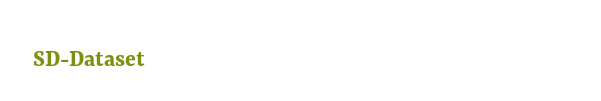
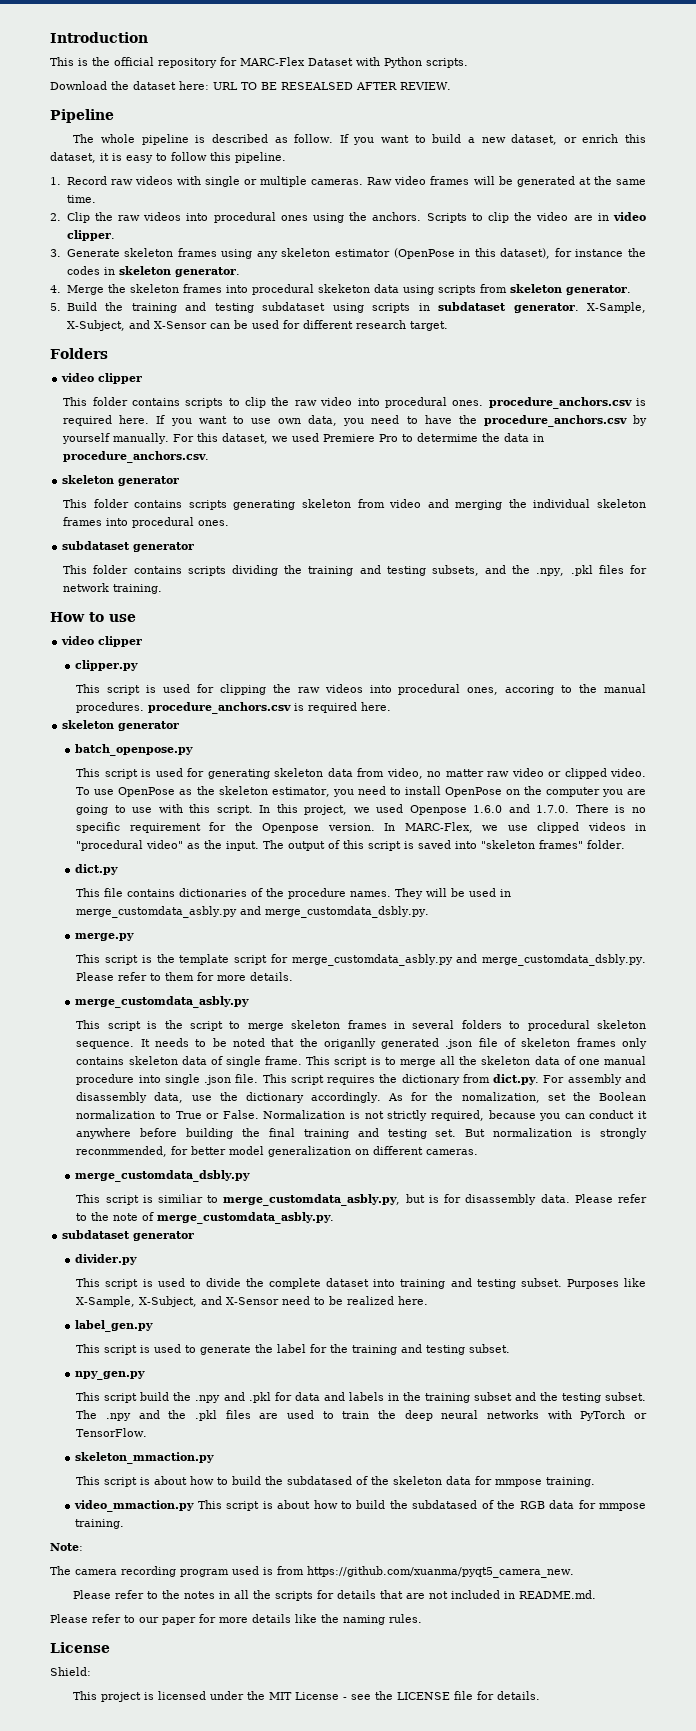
- SD-Dataset
+ Introduction
+ This is the official repository for MARC-Flex Dataset with Python scripts.
+ Download the dataset here: URL TO BE RESEALSED AFTER REVIEW.
+ Pipeline
+ The whole pipeline is described as follow. If you want to build a new dataset, or enrich this dataset, it is easy to follow this pipeline.
+ 1. Record raw videos with single or multiple cameras. Raw video frames will be generated at the same time.
+ 2. Clip the raw videos into procedural ones using the anchors. Scripts to clip the video are in video clipper.
+ 3. Generate skeleton frames using any skeleton estimator (OpenPose in this dataset), for instance the codes in skeleton generator.
+ 4. Merge the skeleton frames into procedural skeketon data using scripts from skeleton generator.
+ 5. Build the training and testing subdataset using scripts in subdataset generator. X-Sample, X-Subject, and X-Sensor can be used for different research target.
+ Folders
+ video clipper
+ This folder contains scripts to clip the raw video into procedural ones. procedure_anchors.csv is required here. If you want to use own data, you need to have the procedure_anchors.csv by yourself manually. For this dataset, we used Premiere Pro to determime the data in procedure_anchors.csv.
+ skeleton generator
+ This folder contains scripts generating skeleton from video and merging the individual skeleton frames into procedural ones.
+ subdataset generator
+ This folder contains scripts dividing the training and testing subsets, and the .npy, .pkl files for network training.
+ How to use
+ video clipper
+ clipper.py
+ This script is used for clipping the raw videos into procedural ones, accoring to the manual procedures. procedure_anchors.csv is required here.
+ skeleton generator
+ batch_openpose.py
+ This script is used for generating skeleton data from video, no matter raw video or clipped video. To use OpenPose as the skeleton estimator, you need to install OpenPose on the computer you are going to use with this script. In this project, we used Openpose 1.6.0 and 1.7.0. There is no specific requirement for the Openpose version. In MARC-Flex, we use clipped videos in "procedural video" as the input. The output of this script is saved into "skeleton frames" folder.
+ dict.py
+ This file contains dictionaries of the procedure names. They will be used in merge_customdata_asbly.py and merge_customdata_dsbly.py.
+ merge.py
+ This script is the template script for merge_customdata_asbly.py and merge_customdata_dsbly.py. Please refer to them for more details.
+ merge_customdata_asbly.py
+ This script is the script to merge skeleton frames in several folders to procedural skeleton sequence. It needs to be noted that the origanlly generated .json file of skeleton frames only contains skeleton data of single frame. This script is to merge all the skeleton data of one manual procedure into single .json file. This script requires the dictionary from dict.py. For assembly and disassembly data, use the dictionary accordingly. As for the nomalization, set the Boolean normalization to True or False. Normalization is not strictly required, because you can conduct it anywhere before building the final training and testing set. But normalization is strongly reconmmended, for better model generalization on different cameras.
+ merge_customdata_dsbly.py
+ This script is similiar to merge_customdata_asbly.py, but is for disassembly data. Please refer to the note of merge_customdata_asbly.py.
+ subdataset generator
+ divider.py
+ This script is used to divide the complete dataset into training and testing subset. Purposes like X-Sample, X-Subject, and X-Sensor need to be realized here.
+ label_gen.py
+ This script is used to generate the label for the training and testing subset.
+ npy_gen.py
+ This script build the .npy and .pkl for data and labels in the training subset and the testing subset. The .npy and the .pkl files are used to train the deep neural networks with PyTorch or TensorFlow.
+ skeleton_mmaction.py
+ This script is about how to build the subdatased of the skeleton data for mmpose training.
+ video_mmaction.py This script is about how to build the subdatased of the RGB data for mmpose training.
+ Note:
+ The camera recording program used is from https://github.com/xuanma/pyqt5_camera_new.
+ Please refer to the notes in all the scripts for details that are not included in README.md.
+ Please refer to our paper for more details like the naming rules.
+ License
+ Shield:
+ This project is licensed under the MIT License - see the LICENSE file for details.

